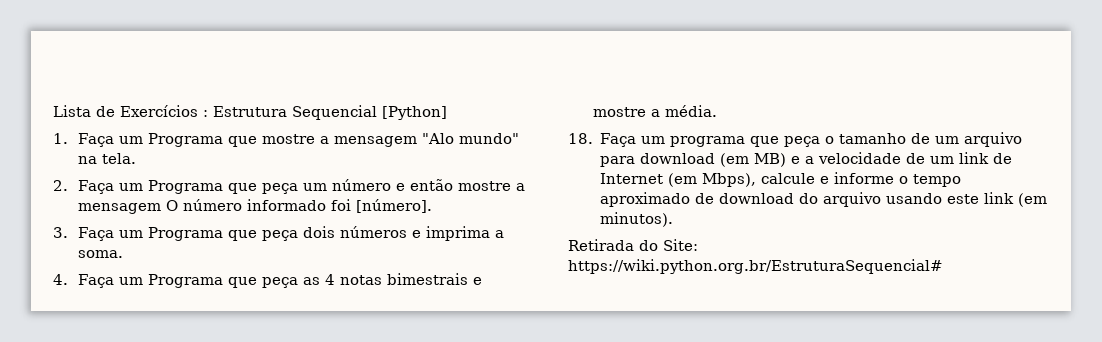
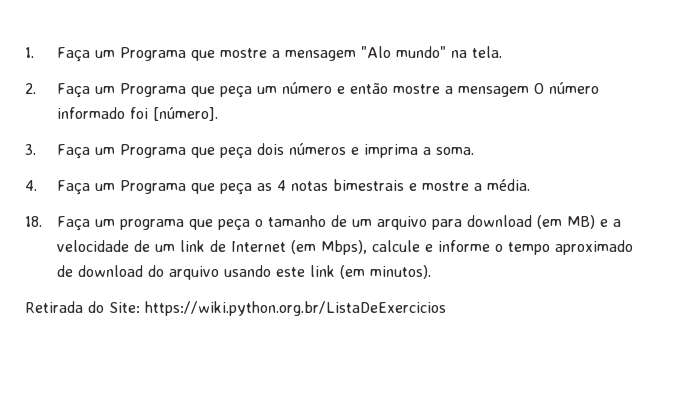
- Lista de Exercícios : Estrutura Sequencial [Python]
- Retirada do Site: https://wiki.python.org.br/EstruturaSequencial#
+ Retirada do Site: https://wiki.python.org.br/ListaDeExercicios

